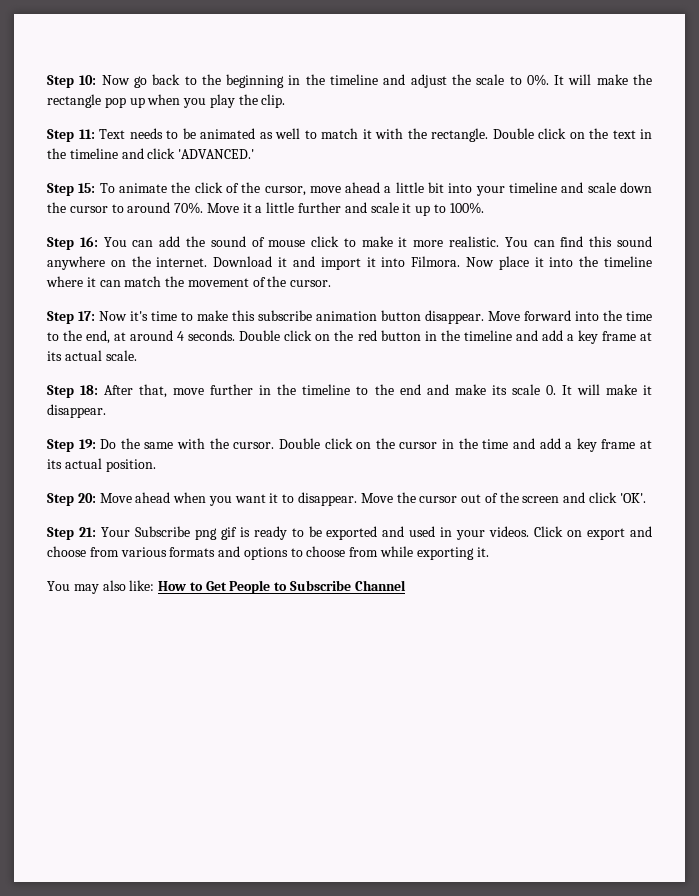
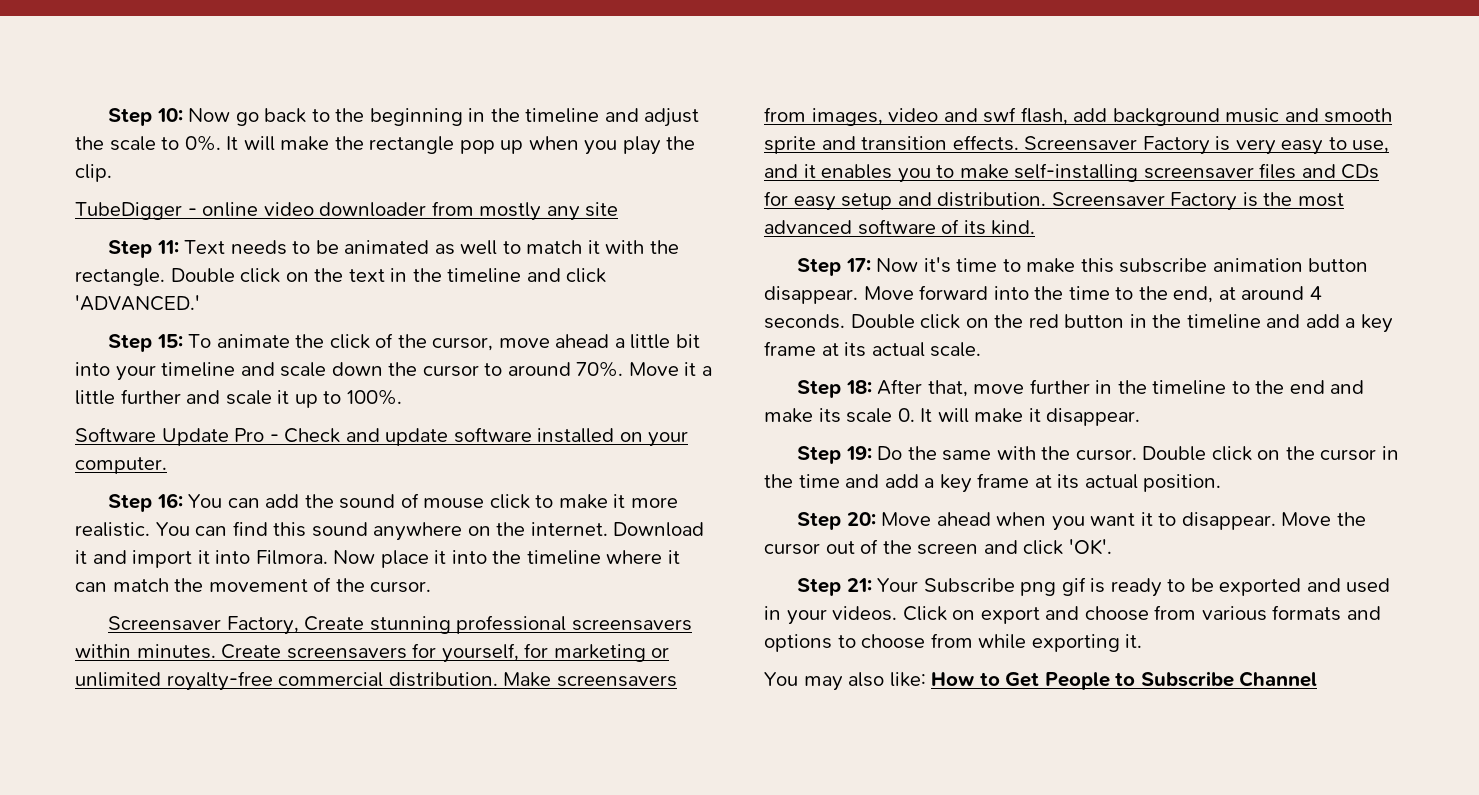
+ TubeDigger - online video downloader from mostly any site
+ Software Update Pro - Check and update software installed on your computer.
+ Screensaver Factory, Create stunning professional screensavers within minutes. Create screensavers for yourself, for marketing or unlimited royalty-free commercial distribution. Make screensavers from images, video and swf flash, add background music and smooth sprite and transition effects. Screensaver Factory is very easy to use, and it enables you to make self-installing screensaver files and CDs for easy setup and distribution. Screensaver Factory is the most advanced software of its kind.

